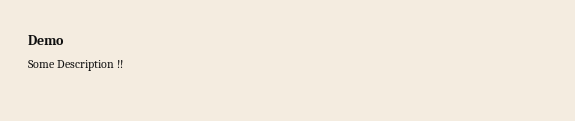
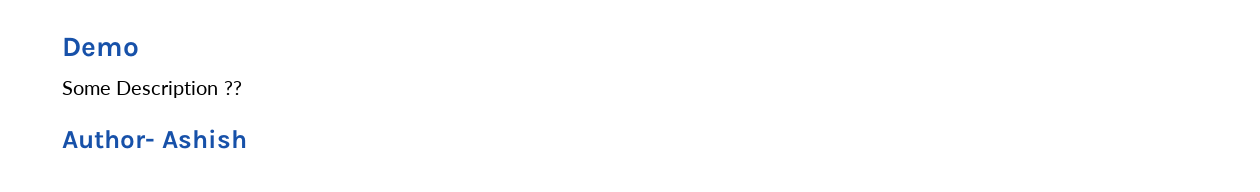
- Some Description !!
+ Some Description ??
+ Author- Ashish

